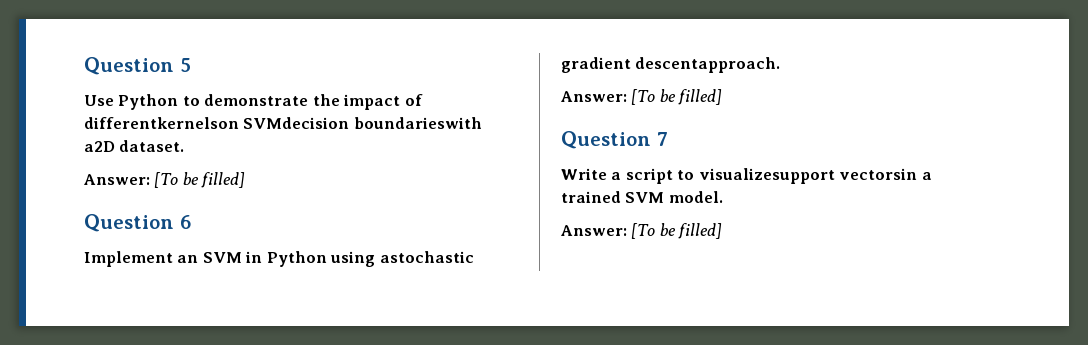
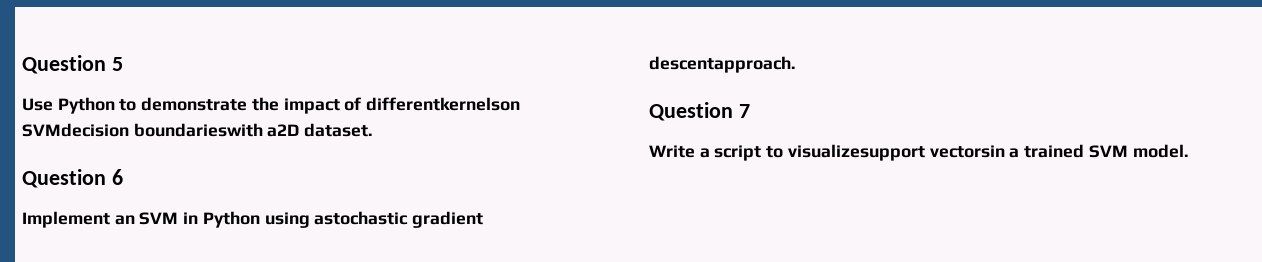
  Use Python to demonstrate the impact of differentkernelson SVMdecision boundarieswith a2D dataset.
- Answer: [To be filled]
  Implement an SVM in Python using astochastic gradient descentapproach.
- Answer: [To be filled]
  Write a script to visualizesupport vectorsin a trained SVM model.
- Answer: [To be filled]

